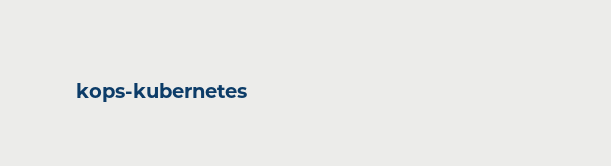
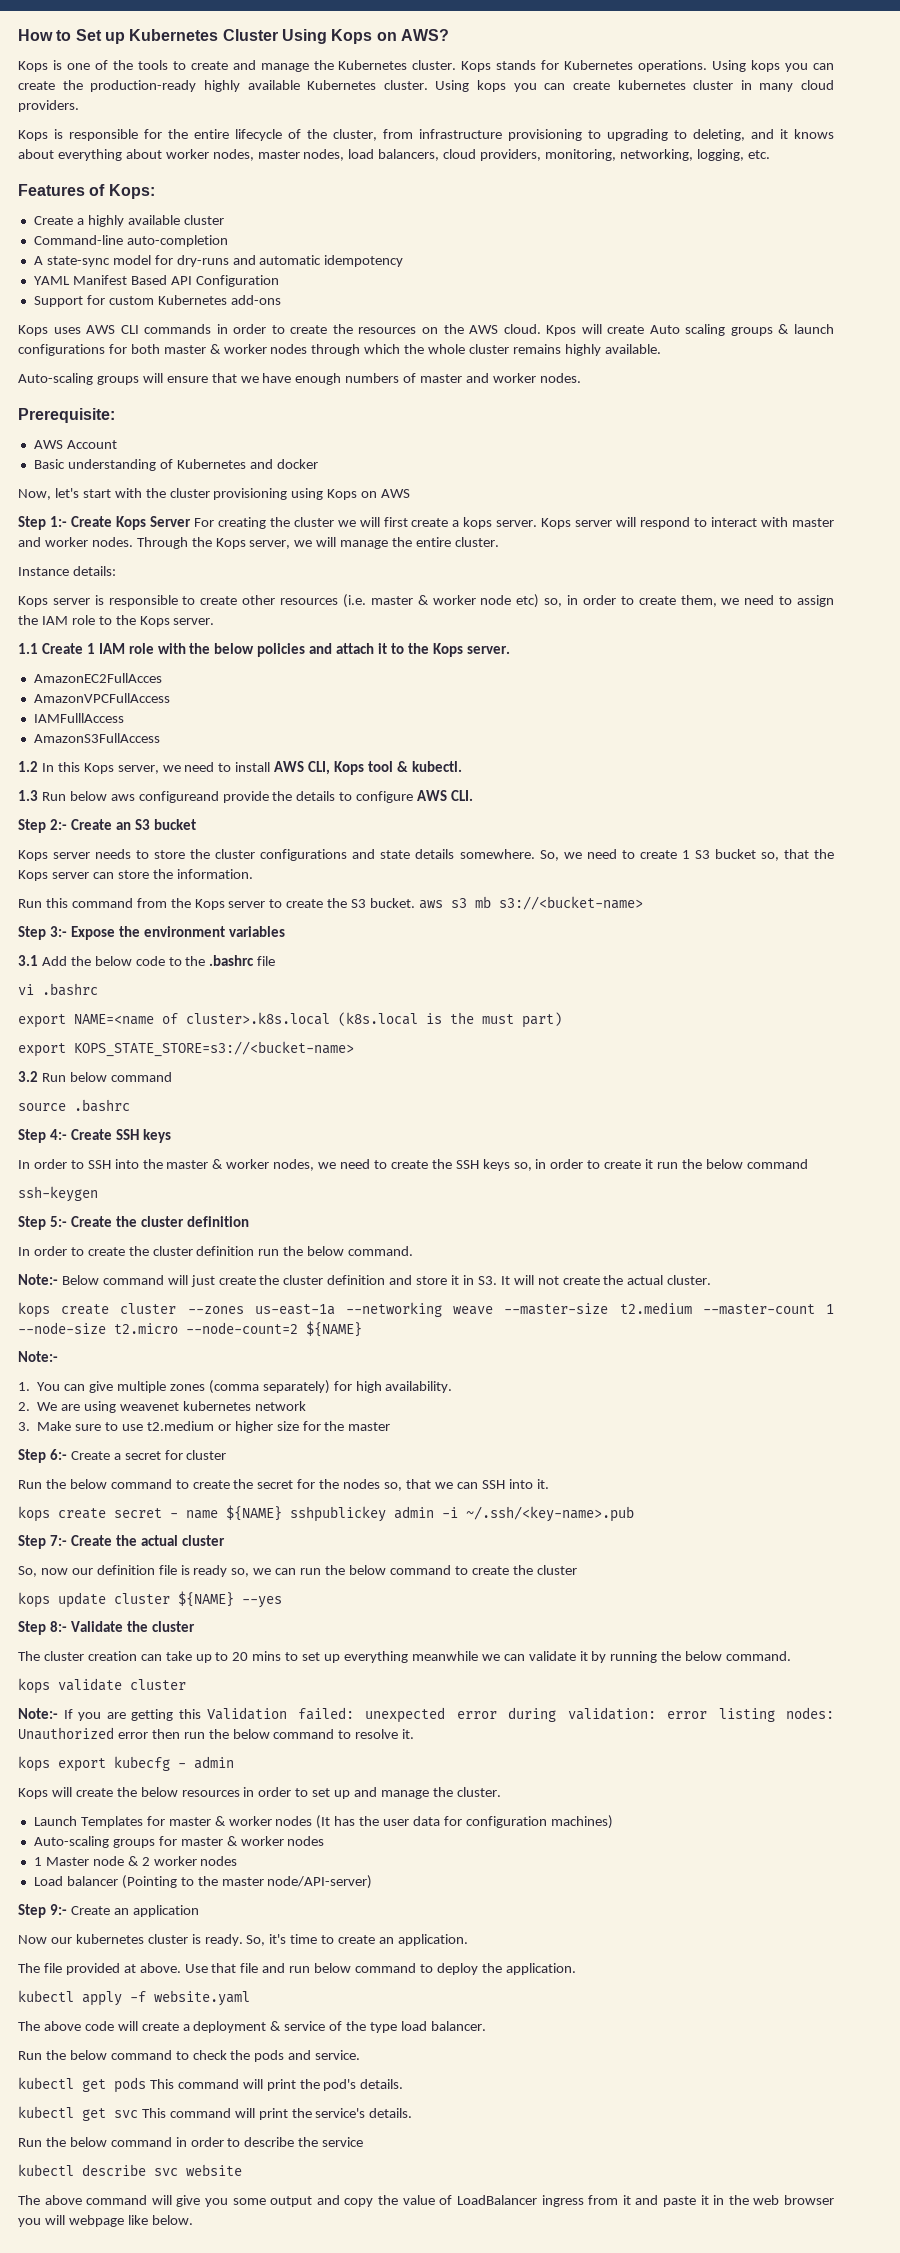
- kops-kubernetes
+ How to Set up Kubernetes Cluster Using Kops on AWS?
+ Kops is one of the tools to create and manage the Kubernetes cluster. Kops stands for Kubernetes operations. Using kops you can create the production-ready highly available Kubernetes cluster. Using kops you can create kubernetes cluster in many cloud providers.
+ Kops is responsible for the entire lifecycle of the cluster, from infrastructure provisioning to upgrading to deleting, and it knows about everything about worker nodes, master nodes, load balancers, cloud providers, monitoring, networking, logging, etc.
+ Features of Kops:
+ Create a highly available cluster
+ Command-line auto-completion
+ A state-sync model for dry-runs and automatic idempotency
+ YAML Manifest Based API Configuration
+ Support for custom Kubernetes add-ons
+ Kops uses AWS CLI commands in order to create the resources on the AWS cloud. Kpos will create Auto scaling groups & launch configurations for both master & worker nodes through which the whole cluster remains highly available.
+ Auto-scaling groups will ensure that we have enough numbers of master and worker nodes.
+ Prerequisite:
+ AWS Account
+ Basic understanding of Kubernetes and docker
+ Now, let's start with the cluster provisioning using Kops on AWS
+ Step 1:- Create Kops Server For creating the cluster we will first create a kops server. Kops server will respond to interact with master and worker nodes. Through the Kops server, we will manage the entire cluster.
+ Instance details:
+ Kops server is responsible to create other resources (i.e. master & worker node etc) so, in order to create them, we need to assign the IAM role to the Kops server.
+ 1.1 Create 1 IAM role with the below policies and attach it to the Kops server.
+ AmazonEC2FullAcces
+ AmazonVPCFullAccess
+ IAMFulllAccess
+ AmazonS3FullAccess
+ 1.2 In this Kops server, we need to install AWS CLI, Kops tool & kubectl.
+ 1.3 Run below aws configureand provide the details to configure AWS CLI.
+ Step 2:- Create an S3 bucket
+ Kops server needs to store the cluster configurations and state details somewhere. So, we need to create 1 S3 bucket so, that the Kops server can store the information.
+ Run this command from the Kops server to create the S3 bucket. aws s3 mb s3://<bucket-name>
+ Step 3:- Expose the environment variables
+ 3.1 Add the below code to the .bashrc file
+ vi .bashrc
+ export NAME=<name of cluster>.k8s.local (k8s.local is the must part)
+ export KOPS_STATE_STORE=s3://<bucket-name>
+ 3.2 Run below command
+ source .bashrc
+ Step 4:- Create SSH keys
+ In order to SSH into the master & worker nodes, we need to create the SSH keys so, in order to create it run the below command
+ ssh-keygen
+ Step 5:- Create the cluster definition
+ In order to create the cluster definition run the below command.
+ Note:- Below command will just create the cluster definition and store it in S3. It will not create the actual cluster.
+ kops create cluster --zones us-east-1a --networking weave --master-size t2.medium --master-count 1 --node-size t2.micro --node-count=2 ${NAME}
+ Note:-
+ 1. You can give multiple zones (comma separately) for high availability.
+ 2. We are using weavenet kubernetes network
+ 3. Make sure to use t2.medium or higher size for the master
+ Step 6:- Create a secret for cluster
+ Run the below command to create the secret for the nodes so, that we can SSH into it.
+ kops create secret - name ${NAME} sshpublickey admin -i ~/.ssh/<key-name>.pub
+ Step 7:- Create the actual cluster
+ So, now our definition file is ready so, we can run the below command to create the cluster
+ kops update cluster ${NAME} --yes
+ Step 8:- Validate the cluster
+ The cluster creation can take up to 20 mins to set up everything meanwhile we can validate it by running the below command.
+ kops validate cluster
+ Note:- If you are getting this Validation failed: unexpected error during validation: error listing nodes: Unauthorized error then run the below command to resolve it.
+ kops export kubecfg - admin
+ Kops will create the below resources in order to set up and manage the cluster.
+ Launch Templates for master & worker nodes (It has the user data for configuration machines)
+ Auto-scaling groups for master & worker nodes
+ 1 Master node & 2 worker nodes
+ Load balancer (Pointing to the master node/API-server)
+ Step 9:- Create an application
+ Now our kubernetes cluster is ready. So, it's time to create an application.
+ The file provided at above. Use that file and run below command to deploy the application.
+ kubectl apply -f website.yaml
+ The above code will create a deployment & service of the type load balancer.
+ Run the below command to check the pods and service.
+ kubectl get pods This command will print the pod's details.
+ kubectl get svc This command will print the service's details.
+ Run the below command in order to describe the service
+ kubectl describe svc website
+ The above command will give you some output and copy the value of LoadBalancer ingress from it and paste it in the web browser you will webpage like below.

